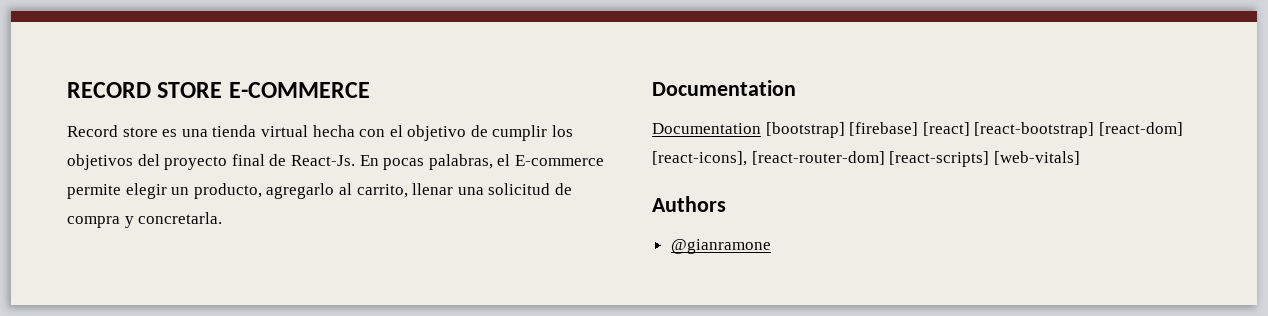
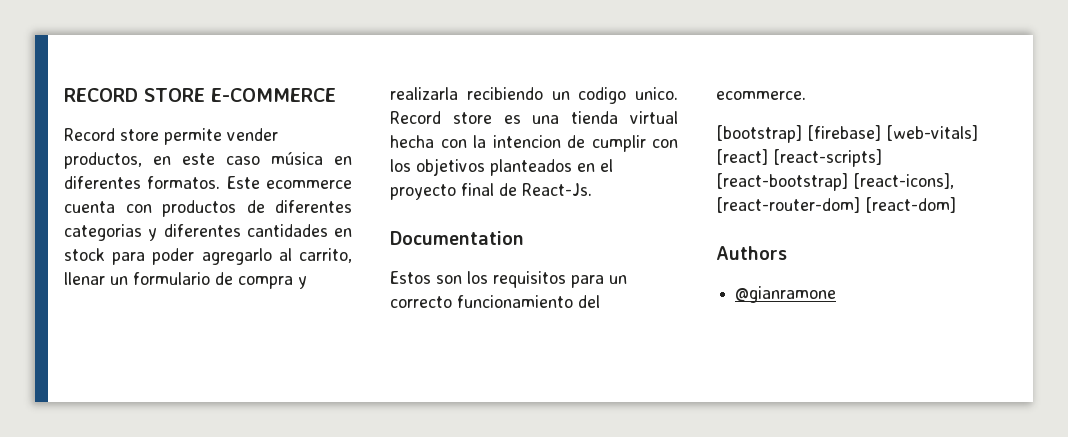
- Record store es una tienda virtual hecha con el objetivo de cumplir los objetivos del proyecto final de React-Js. En pocas palabras, el E-commerce permite elegir un producto, agregarlo al carrito, llenar una solicitud de compra y concretarla.
+ Record store permite vender productos, en este caso música en diferentes formatos. Este ecommerce cuenta con productos de diferentes categorias y diferentes cantidades en stock para poder agregarlo al carrito, llenar un formulario de compra y realizarla recibiendo un codigo unico. Record store es una tienda virtual hecha con la intencion de cumplir con los objetivos planteados en el proyecto final de React-Js.
  Documentation
- Documentation [bootstrap] [firebase] [react] [react-bootstrap] [react-dom] [react-icons], [react-router-dom] [react-scripts] [web-vitals]
+ Estos son los requisitos para un correcto funcionamiento del ecommerce.
+ [bootstrap] [firebase] [web-vitals] [react] [react-scripts] [react-bootstrap] [react-icons], [react-router-dom] [react-dom]

